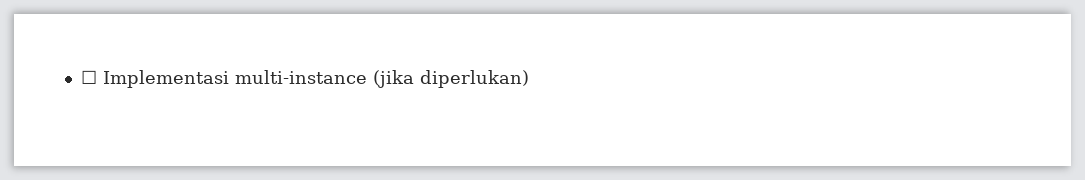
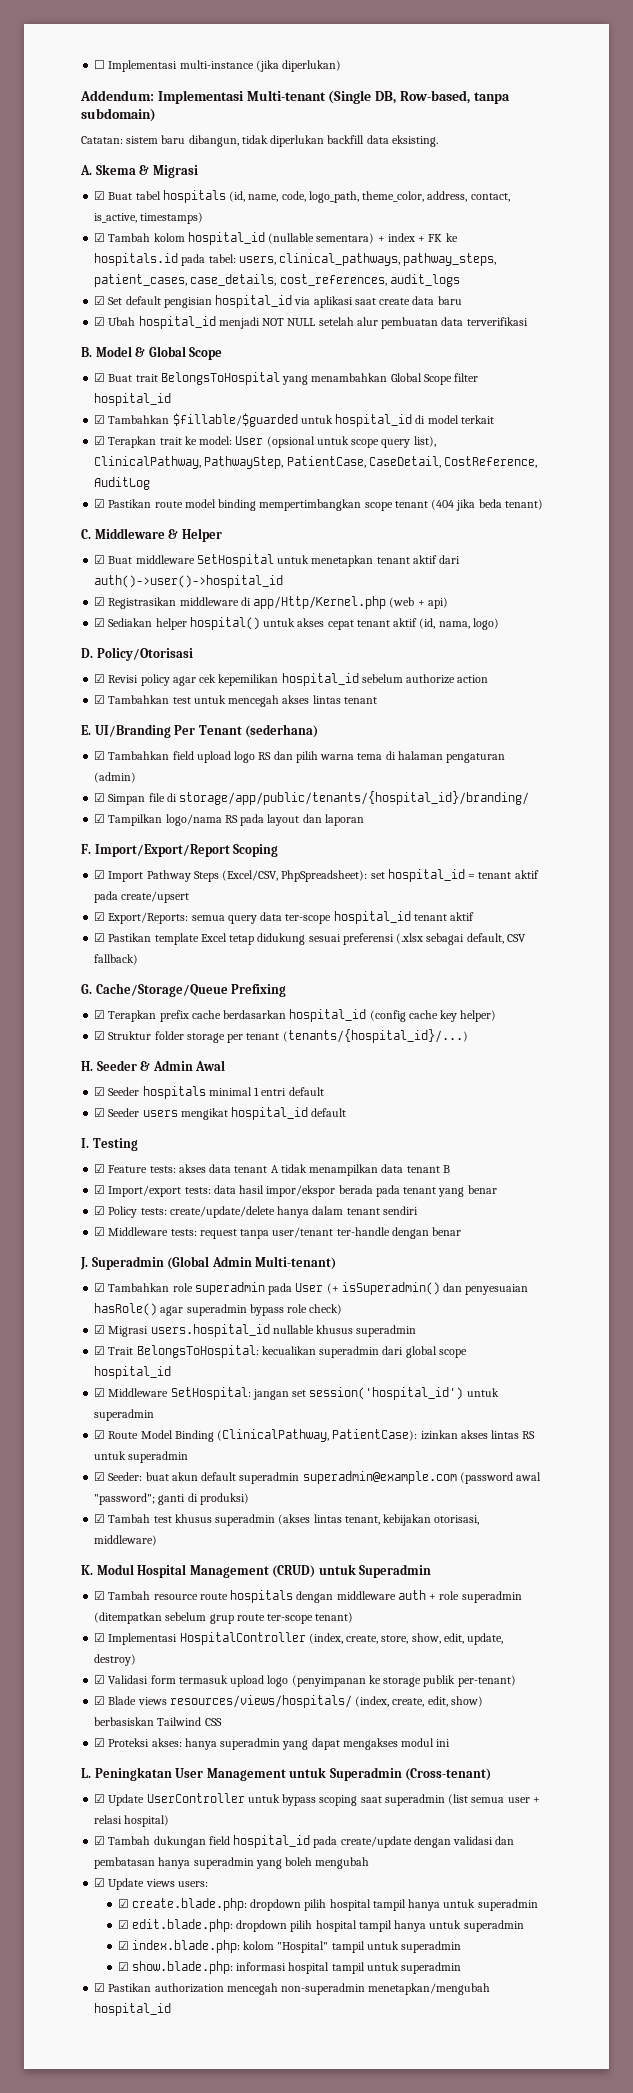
+ Addendum: Implementasi Multi-tenant (Single DB, Row-based, tanpa subdomain)
+ Catatan: sistem baru dibangun, tidak diperlukan backfill data eksisting.
+ A. Skema & Migrasi
+ ☑ Buat tabel hospitals (id, name, code, logo_path, theme_color, address, contact, is_active, timestamps)
+ ☑ Tambah kolom hospital_id (nullable sementara) + index + FK ke hospitals.id pada tabel: users, clinical_pathways, pathway_steps, patient_cases, case_details, cost_references, audit_logs
+ ☑ Set default pengisian hospital_id via aplikasi saat create data baru
+ ☑ Ubah hospital_id menjadi NOT NULL setelah alur pembuatan data terverifikasi
+ B. Model & Global Scope
+ ☑ Buat trait BelongsToHospital yang menambahkan Global Scope filter hospital_id
+ ☑ Tambahkan $fillable/$guarded untuk hospital_id di model terkait
+ ☑ Terapkan trait ke model: User (opsional untuk scope query list), ClinicalPathway, PathwayStep, PatientCase, CaseDetail, CostReference, AuditLog
+ ☑ Pastikan route model binding mempertimbangkan scope tenant (404 jika beda tenant)
+ C. Middleware & Helper
+ ☑ Buat middleware SetHospital untuk menetapkan tenant aktif dari auth()->user()->hospital_id
+ ☑ Registrasikan middleware di app/Http/Kernel.php (web + api)
+ ☑ Sediakan helper hospital() untuk akses cepat tenant aktif (id, nama, logo)
+ D. Policy/Otorisasi
+ ☑ Revisi policy agar cek kepemilikan hospital_id sebelum authorize action
+ ☑ Tambahkan test untuk mencegah akses lintas tenant
+ E. UI/Branding Per Tenant (sederhana)
+ ☑ Tambahkan field upload logo RS dan pilih warna tema di halaman pengaturan (admin)
+ ☑ Simpan file di storage/app/public/tenants/{hospital_id}/branding/
+ ☑ Tampilkan logo/nama RS pada layout dan laporan
+ F. Import/Export/Report Scoping
+ ☑ Import Pathway Steps (Excel/CSV, PhpSpreadsheet): set hospital_id = tenant aktif pada create/upsert
+ ☑ Export/Reports: semua query data ter-scope hospital_id tenant aktif
+ ☑ Pastikan template Excel tetap didukung sesuai preferensi (.xlsx sebagai default, CSV fallback)
+ G. Cache/Storage/Queue Prefixing
+ ☑ Terapkan prefix cache berdasarkan hospital_id (config cache key helper)
+ ☑ Struktur folder storage per tenant (tenants/{hospital_id}/...)
+ H. Seeder & Admin Awal
+ ☑ Seeder hospitals minimal 1 entri default
+ ☑ Seeder users mengikat hospital_id default
+ I. Testing
+ ☑ Feature tests: akses data tenant A tidak menampilkan data tenant B
+ ☑ Import/export tests: data hasil impor/ekspor berada pada tenant yang benar
+ ☑ Policy tests: create/update/delete hanya dalam tenant sendiri
+ ☑ Middleware tests: request tanpa user/tenant ter-handle dengan benar
+ J. Superadmin (Global Admin Multi-tenant)
+ ☑ Tambahkan role superadmin pada User (+ isSuperadmin() dan penyesuaian hasRole() agar superadmin bypass role check)
+ ☑ Migrasi users.hospital_id nullable khusus superadmin
+ ☑ Trait BelongsToHospital: kecualikan superadmin dari global scope hospital_id
+ ☑ Middleware SetHospital: jangan set session('hospital_id') untuk superadmin
+ ☑ Route Model Binding (ClinicalPathway, PatientCase): izinkan akses lintas RS untuk superadmin
+ ☑ Seeder: buat akun default superadmin superadmin@example.com (password awal "password"; ganti di produksi)
+ ☑ Tambah test khusus superadmin (akses lintas tenant, kebijakan otorisasi, middleware)
+ K. Modul Hospital Management (CRUD) untuk Superadmin
+ ☑ Tambah resource route hospitals dengan middleware auth + role superadmin (ditempatkan sebelum grup route ter-scope tenant)
+ ☑ Implementasi HospitalController (index, create, store, show, edit, update, destroy)
+ ☑ Validasi form termasuk upload logo (penyimpanan ke storage publik per-tenant)
+ ☑ Blade views resources/views/hospitals/ (index, create, edit, show) berbasiskan Tailwind CSS
+ ☑ Proteksi akses: hanya superadmin yang dapat mengakses modul ini
+ L. Peningkatan User Management untuk Superadmin (Cross-tenant)
+ ☑ Update UserController untuk bypass scoping saat superadmin (list semua user + relasi hospital)
+ ☑ Tambah dukungan field hospital_id pada create/update dengan validasi dan pembatasan hanya superadmin yang boleh mengubah
+ ☑ Update views users:
+ ☑ create.blade.php: dropdown pilih hospital tampil hanya untuk superadmin
+ ☑ edit.blade.php: dropdown pilih hospital tampil hanya untuk superadmin
+ ☑ index.blade.php: kolom "Hospital" tampil untuk superadmin
+ ☑ show.blade.php: informasi hospital tampil untuk superadmin
+ ☑ Pastikan authorization mencegah non-superadmin menetapkan/mengubah hospital_id

